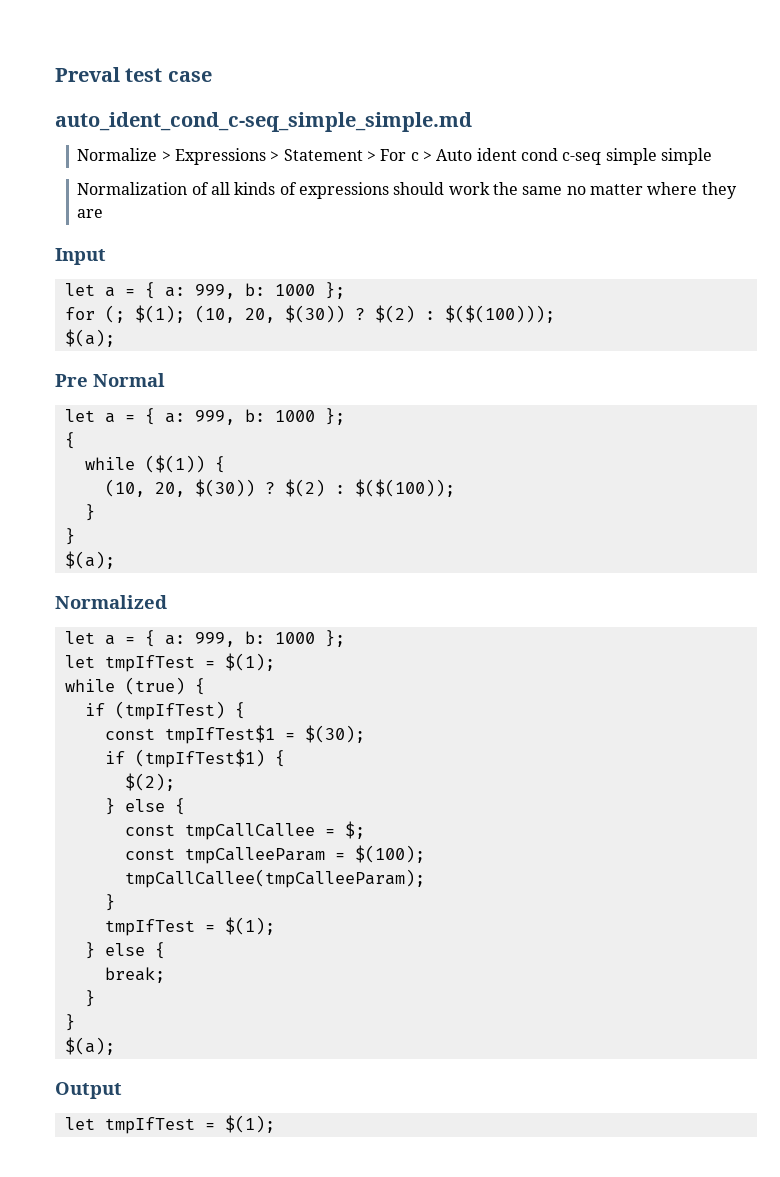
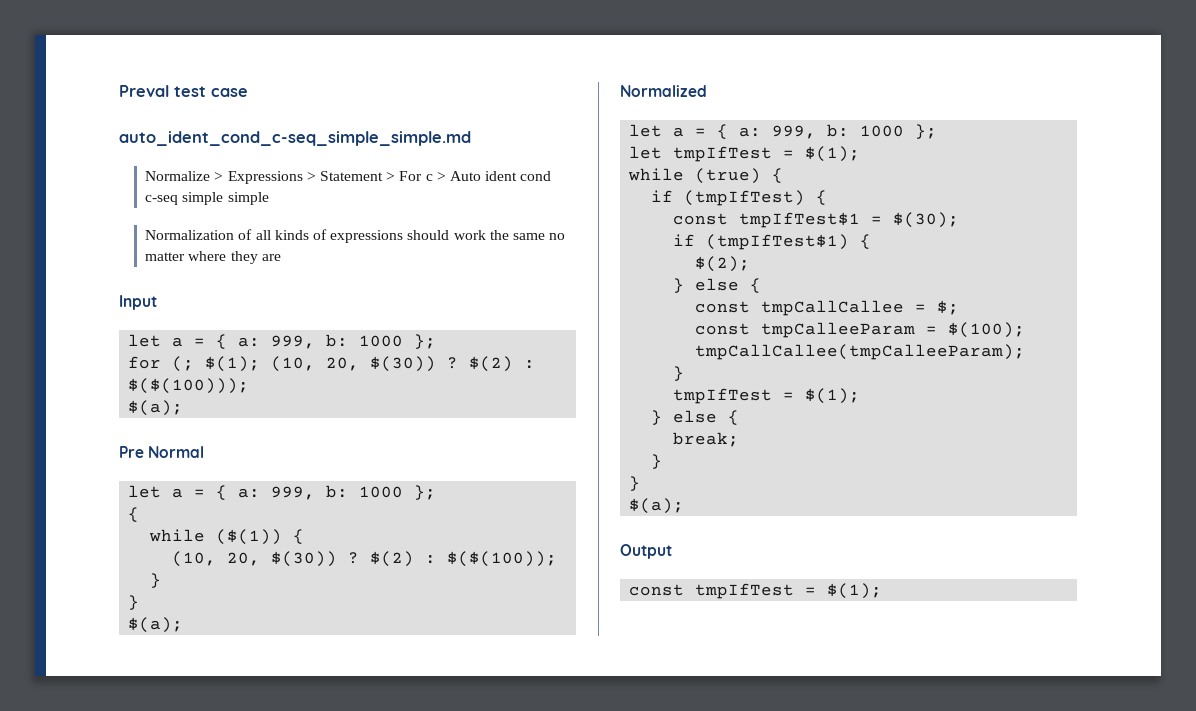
  Output
- let tmpIfTest = $(1);
+ const tmpIfTest = $(1);

